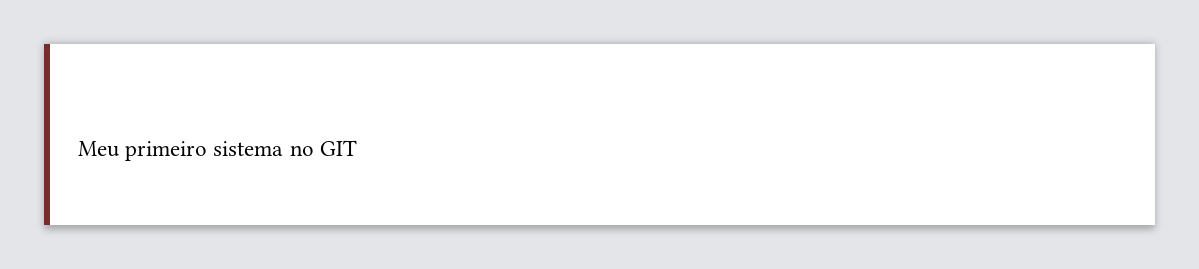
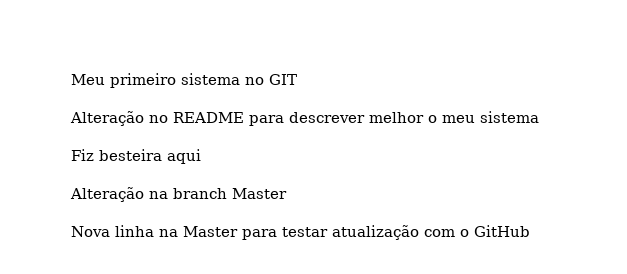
+ Alteração no README para descrever melhor o meu sistema
+ Fiz besteira aqui
+ Alteração na branch Master
+ Nova linha na Master para testar atualização com o GitHub

